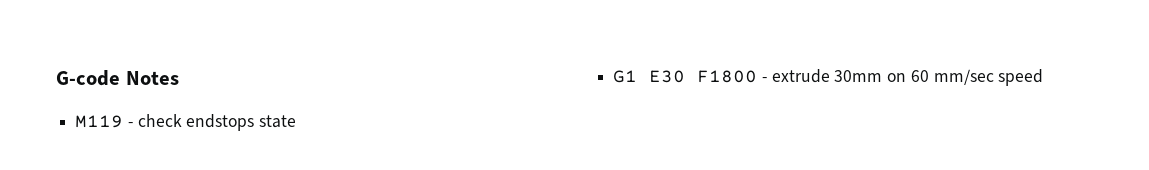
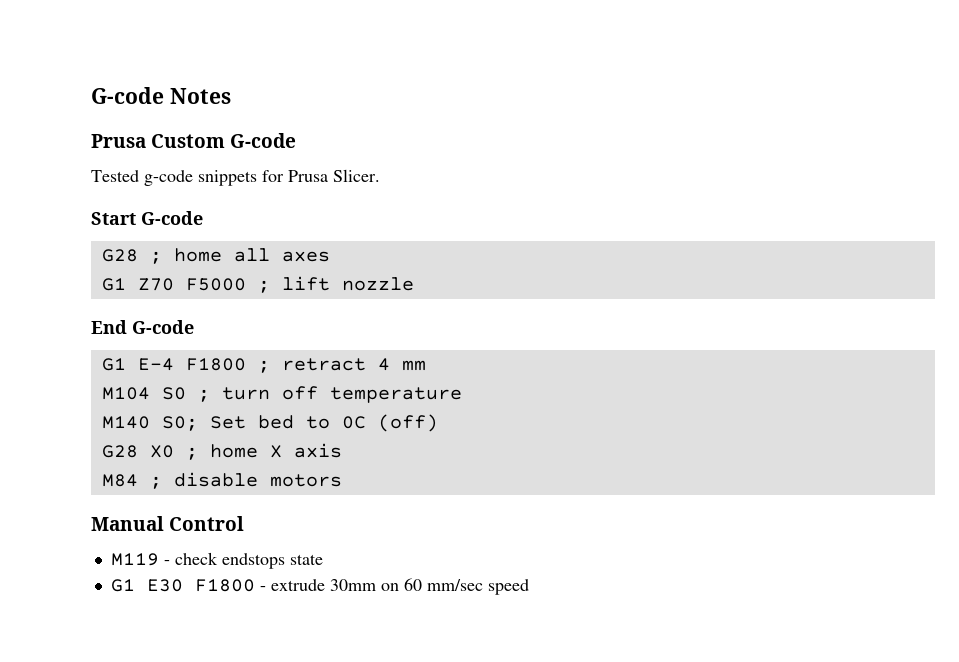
+ Prusa Custom G-code
+ Tested g-code snippets for Prusa Slicer.
+ Start G-code
+ G28 ; home all axes
+ G1 Z70 F5000 ; lift nozzle
+ End G-code
+ G1 E-4 F1800 ; retract 4 mm
+ M104 S0 ; turn off temperature
+ M140 S0; Set bed to 0C (off)
+ G28 X0 ; home X axis
+ M84 ; disable motors
+ Manual Control

